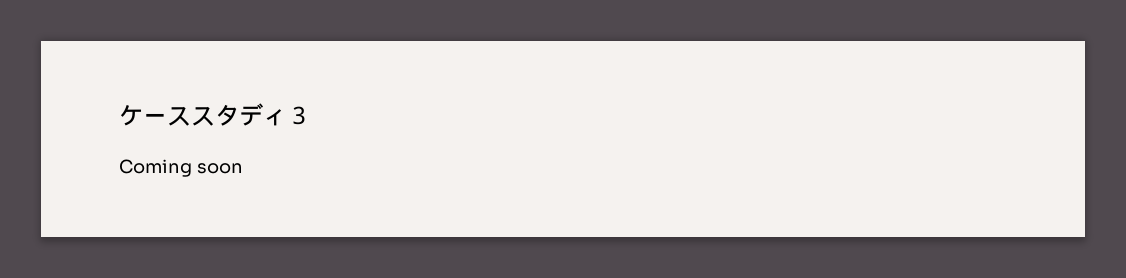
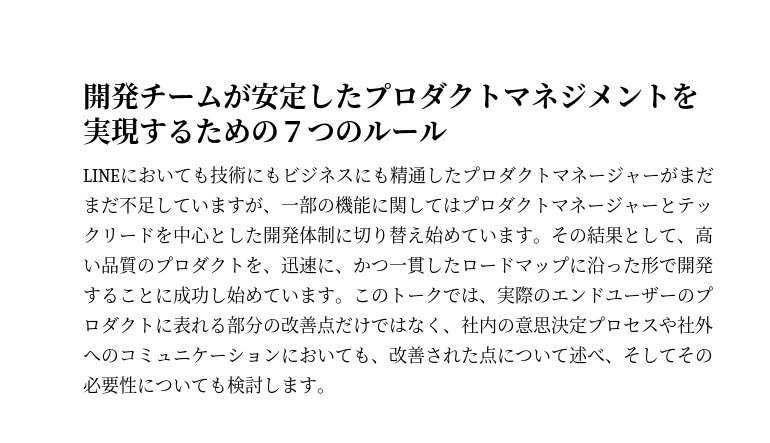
- ケーススタディ３
- Coming soon
+ 開発チームが安定したプロダクトマネジメントを実現するための７つのルール
+ LINEにおいても技術にもビジネスにも精通したプロダクトマネージャーがまだまだ不足していますが、一部の機能に関してはプロダクトマネージャーとテックリードを中心とした開発体制に切り替え始めています。その結果として、高い品質のプロダクトを、迅速に、かつ一貫したロードマップに沿った形で開発することに成功し始めています。このトークでは、実際のエンドユーザーのプロダクトに表れる部分の改善点だけではなく、社内の意思決定プロセスや社外へのコミュニケーションにおいても、改善された点について述べ、そしてその必要性についても検討します。

